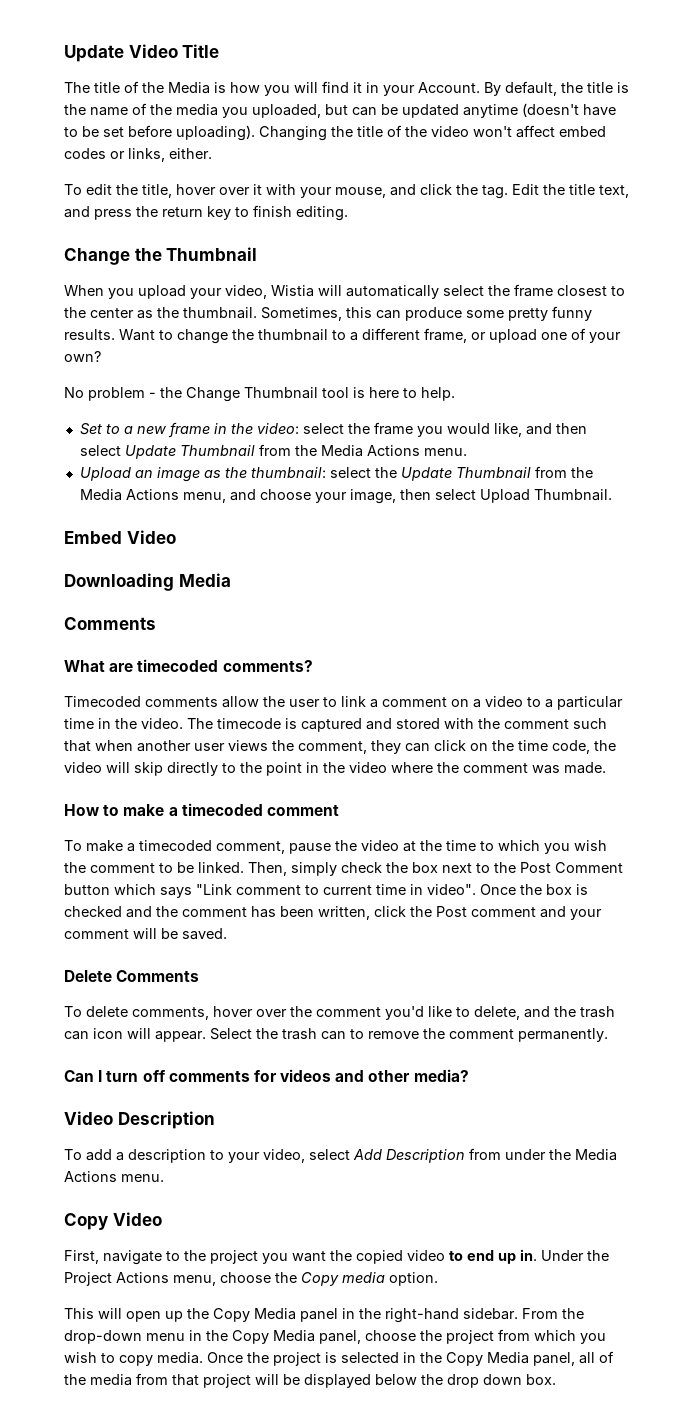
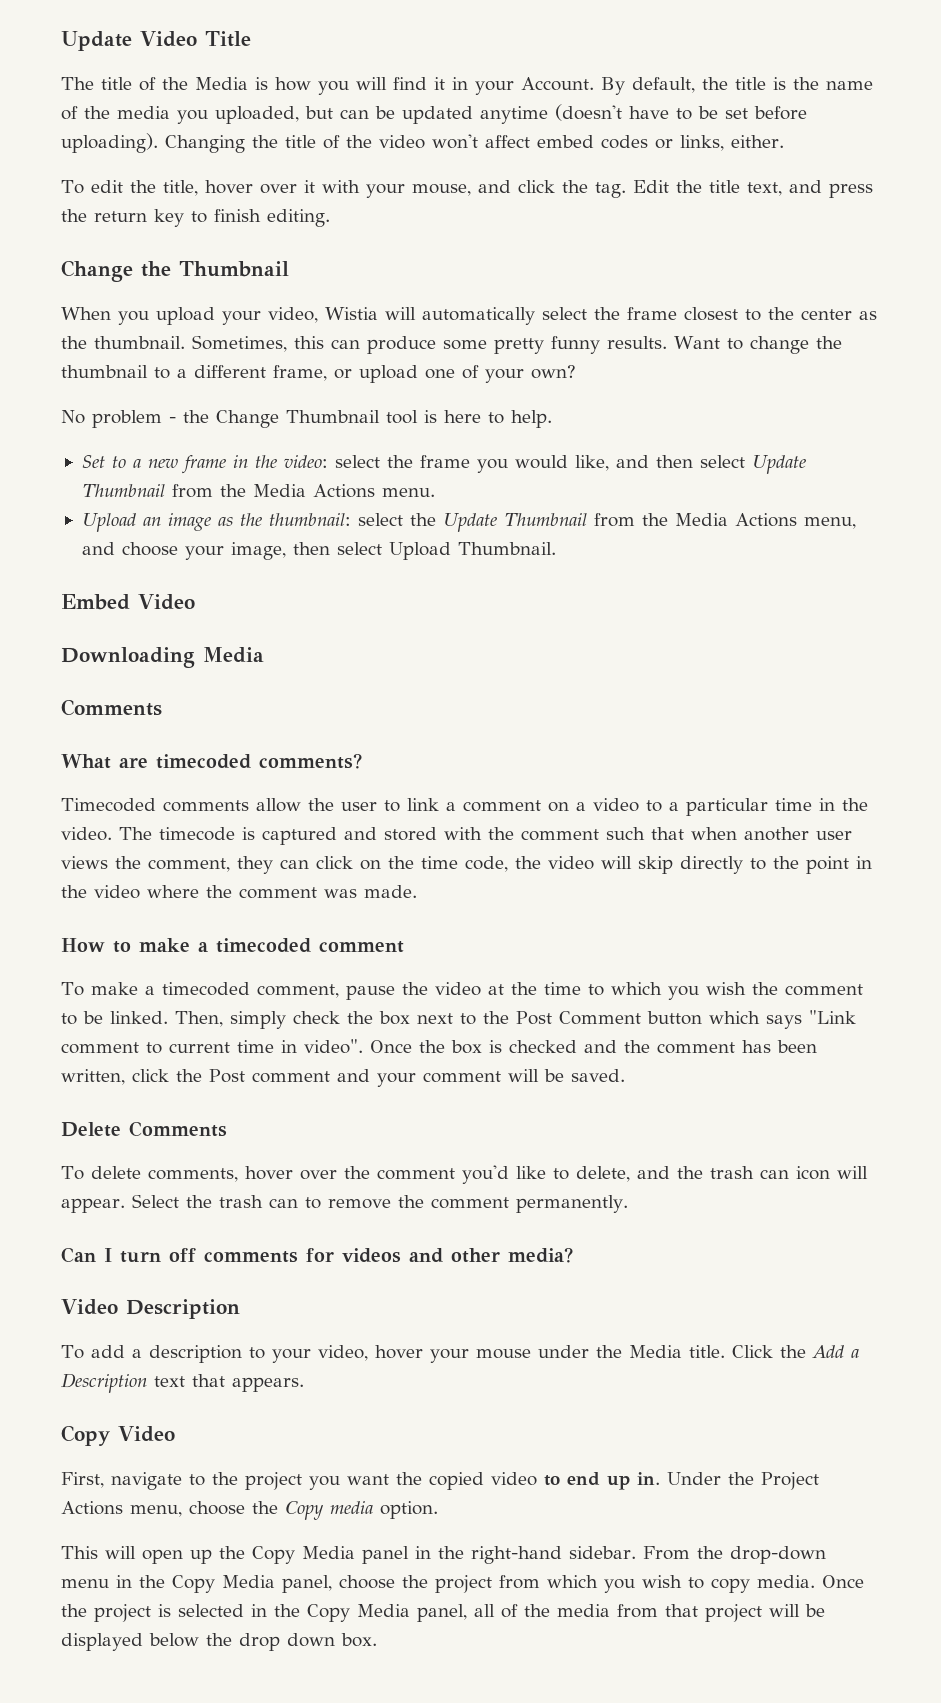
- To add a description to your video, select Add Description from under the Media Actions menu.
+ To add a description to your video, hover your mouse under the Media title. Click the Add a Description text that appears.

